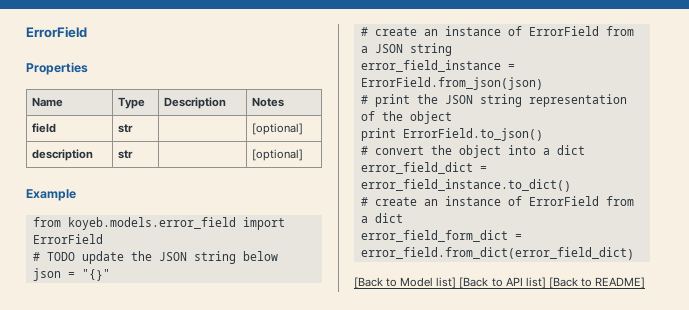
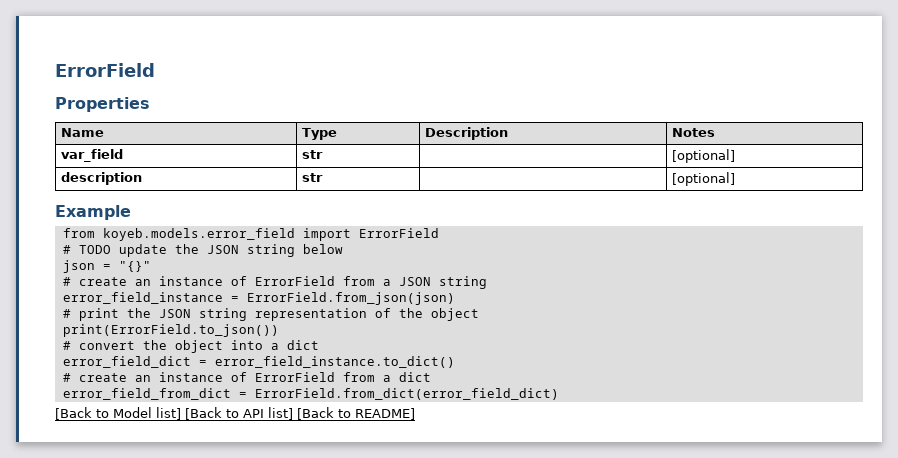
- field | str | | [optional]
+ var_field | str | | [optional]
- print ErrorField.to_json()
+ print(ErrorField.to_json())
- error_field_form_dict = error_field.from_dict(error_field_dict)
+ error_field_from_dict = ErrorField.from_dict(error_field_dict)

